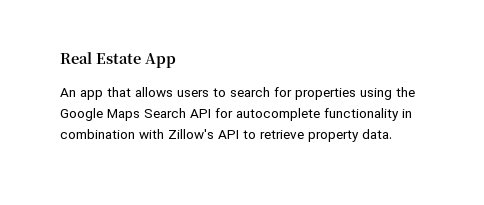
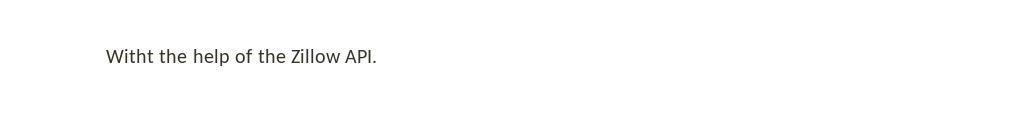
- Real Estate App
- An app that allows users to search for properties using the Google Maps Search API for autocomplete functionality in combination with Zillow's API to retrieve property data.
+ Witht the help of the Zillow API.

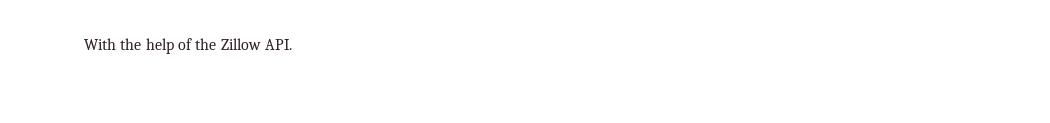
- Witht the help of the Zillow API.
+ With the help of the Zillow API.

